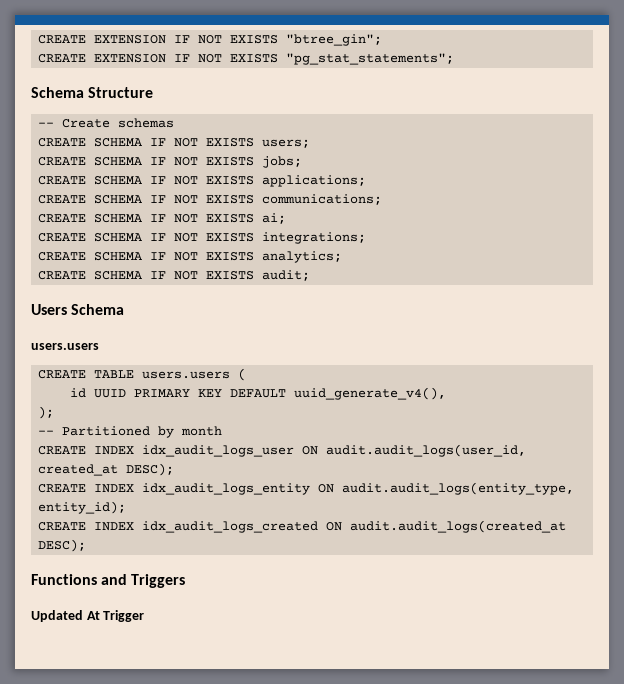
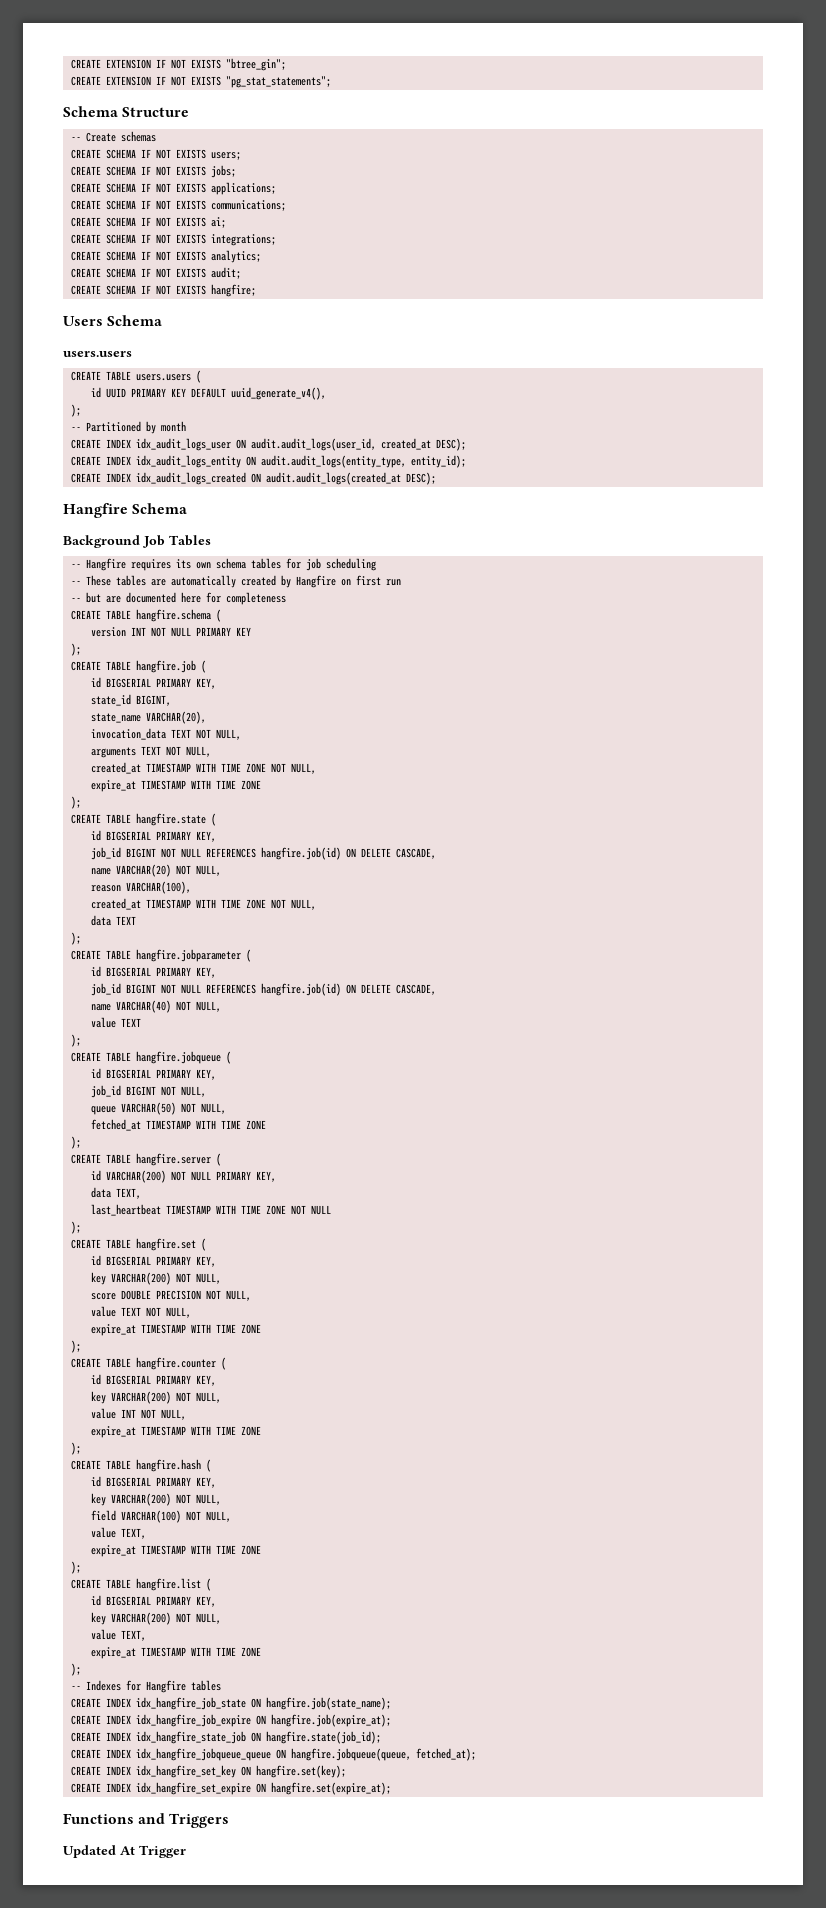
+ CREATE SCHEMA IF NOT EXISTS hangfire;
+ Hangfire Schema
+ Background Job Tables
+ -- Hangfire requires its own schema tables for job scheduling
+ -- These tables are automatically created by Hangfire on first run
+ -- but are documented here for completeness
+ CREATE TABLE hangfire.schema (
+ version INT NOT NULL PRIMARY KEY
+ );
+ CREATE TABLE hangfire.job (
+ id BIGSERIAL PRIMARY KEY,
+ state_id BIGINT,
+ state_name VARCHAR(20),
+ invocation_data TEXT NOT NULL,
+ arguments TEXT NOT NULL,
+ created_at TIMESTAMP WITH TIME ZONE NOT NULL,
+ expire_at TIMESTAMP WITH TIME ZONE
+ );
+ CREATE TABLE hangfire.state (
+ id BIGSERIAL PRIMARY KEY,
+ job_id BIGINT NOT NULL REFERENCES hangfire.job(id) ON DELETE CASCADE,
+ name VARCHAR(20) NOT NULL,
+ reason VARCHAR(100),
+ created_at TIMESTAMP WITH TIME ZONE NOT NULL,
+ data TEXT
+ );
+ CREATE TABLE hangfire.jobparameter (
+ id BIGSERIAL PRIMARY KEY,
+ job_id BIGINT NOT NULL REFERENCES hangfire.job(id) ON DELETE CASCADE,
+ name VARCHAR(40) NOT NULL,
+ value TEXT
+ );
+ CREATE TABLE hangfire.jobqueue (
+ id BIGSERIAL PRIMARY KEY,
+ job_id BIGINT NOT NULL,
+ queue VARCHAR(50) NOT NULL,
+ fetched_at TIMESTAMP WITH TIME ZONE
+ );
+ CREATE TABLE hangfire.server (
+ id VARCHAR(200) NOT NULL PRIMARY KEY,
+ data TEXT,
+ last_heartbeat TIMESTAMP WITH TIME ZONE NOT NULL
+ );
+ CREATE TABLE hangfire.set (
+ id BIGSERIAL PRIMARY KEY,
+ key VARCHAR(200) NOT NULL,
+ score DOUBLE PRECISION NOT NULL,
+ value TEXT NOT NULL,
+ expire_at TIMESTAMP WITH TIME ZONE
+ );
+ CREATE TABLE hangfire.counter (
+ id BIGSERIAL PRIMARY KEY,
+ key VARCHAR(200) NOT NULL,
+ value INT NOT NULL,
+ expire_at TIMESTAMP WITH TIME ZONE
+ );
+ CREATE TABLE hangfire.hash (
+ id BIGSERIAL PRIMARY KEY,
+ key VARCHAR(200) NOT NULL,
+ field VARCHAR(100) NOT NULL,
+ value TEXT,
+ expire_at TIMESTAMP WITH TIME ZONE
+ );
+ CREATE TABLE hangfire.list (
+ id BIGSERIAL PRIMARY KEY,
+ key VARCHAR(200) NOT NULL,
+ value TEXT,
+ expire_at TIMESTAMP WITH TIME ZONE
+ );
+ -- Indexes for Hangfire tables
+ CREATE INDEX idx_hangfire_job_state ON hangfire.job(state_name);
+ CREATE INDEX idx_hangfire_job_expire ON hangfire.job(expire_at);
+ CREATE INDEX idx_hangfire_state_job ON hangfire.state(job_id);
+ CREATE INDEX idx_hangfire_jobqueue_queue ON hangfire.jobqueue(queue, fetched_at);
+ CREATE INDEX idx_hangfire_set_key ON hangfire.set(key);
+ CREATE INDEX idx_hangfire_set_expire ON hangfire.set(expire_at);

